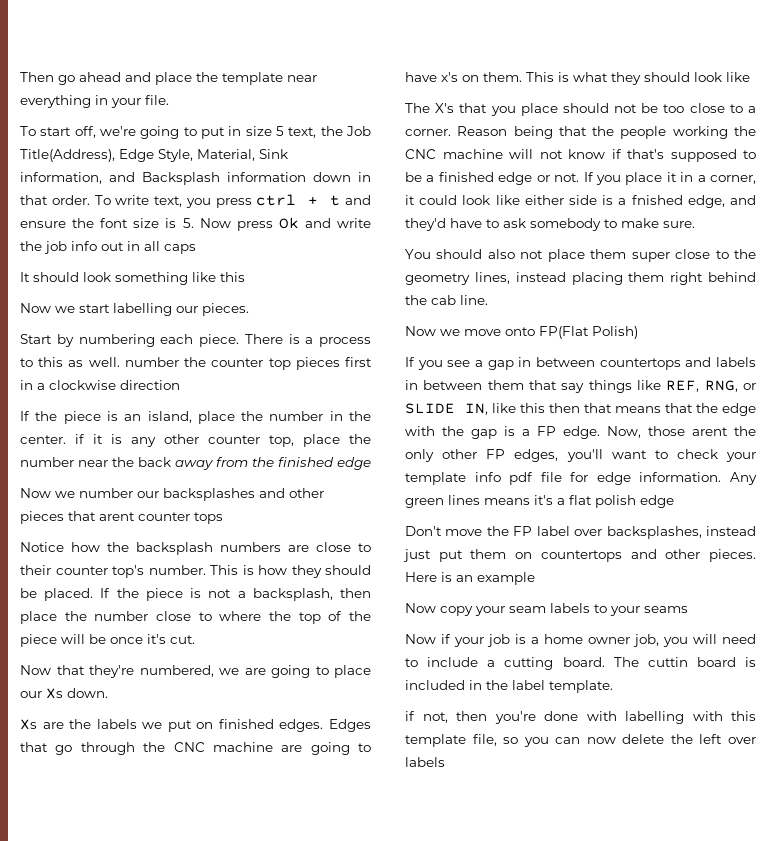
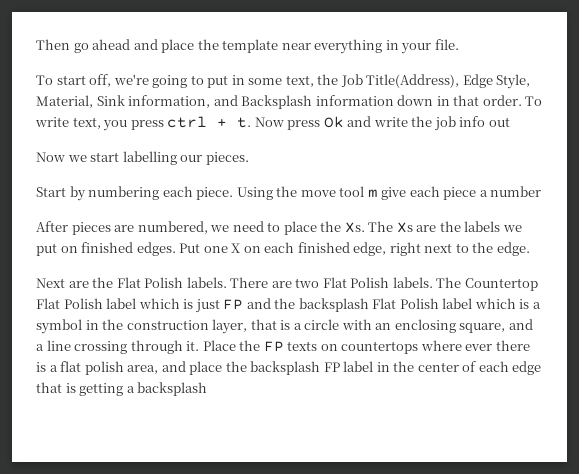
- To start off, we're going to put in size 5 text, the Job Title(Address), Edge Style, Material, Sink information, and Backsplash information down in that order.
+ To start off, we're going to put in some text, the Job Title(Address), Edge Style, Material, Sink information, and Backsplash information down in that order.
- To write text, you press ctrl + t and ensure the font size is 5. Now press Ok and write the job info out in all caps
- It should look something like this
+ To write text, you press ctrl + t. Now press Ok and write the job info out
- There is a process to this as well. number the counter top pieces first in a clockwise direction
- If the piece is an island, place the number in the center. if it is any other counter top, place the number near the back away from the finished edge
- Now we number our backsplashes and other pieces that arent counter tops
- Notice how the backsplash numbers are close to their counter top's number. This is how they should be placed. If the piece is not a backsplash, then place the number close to where the top of the piece will be once it's cut.
- Now that they're numbered, we are going to place our Xs down.
- Xs are the labels we put on finished edges.
+ Using the move tool m give each piece a number
+ After pieces are numbered, we need to place the Xs. The Xs are the labels we put on finished edges.
- Edges that go through the CNC machine are going to have x's on them. This is what they should look like
- The X's that you place should not be too close to a corner. Reason being that the people working the CNC machine will not know if that's supposed to be a finished edge or not. If you place it in a corner, it could look like either side is a fnished edge, and they'd have to ask somebody to make sure.
- You should also not place them super close to the geometry lines, instead placing them right behind the cab line.
- Now we move onto FP(Flat Polish)
- If you see a gap in between countertops and labels in between them that say things like REF, RNG, or SLIDE IN, like this then that means that the edge with the gap is a FP edge. Now, those arent the only other FP edges, you'll want to check your template info pdf file for edge information. Any green lines means it's a flat polish edge
- Don't move the FP label over backsplashes, instead just put them on countertops and other pieces. Here is an example
- Now copy your seam labels to your seams
- Now if your job is a home owner job, you will need to include a cutting board. The cuttin board is included in the label template.
- if not, then you're done with labelling with this template file, so you can now delete the left over labels
+ Put one X on each finished edge, right next to the edge.
+ Next are the Flat Polish labels. There are two Flat Polish labels. The Countertop Flat Polish label which is just FP and the backsplash Flat Polish label which is a symbol in the construction layer, that is a circle with an enclosing square, and a line crossing through it. Place the FP texts on countertops where ever there is a flat polish area, and place the backsplash FP label in the center of each edge that is getting a backsplash

